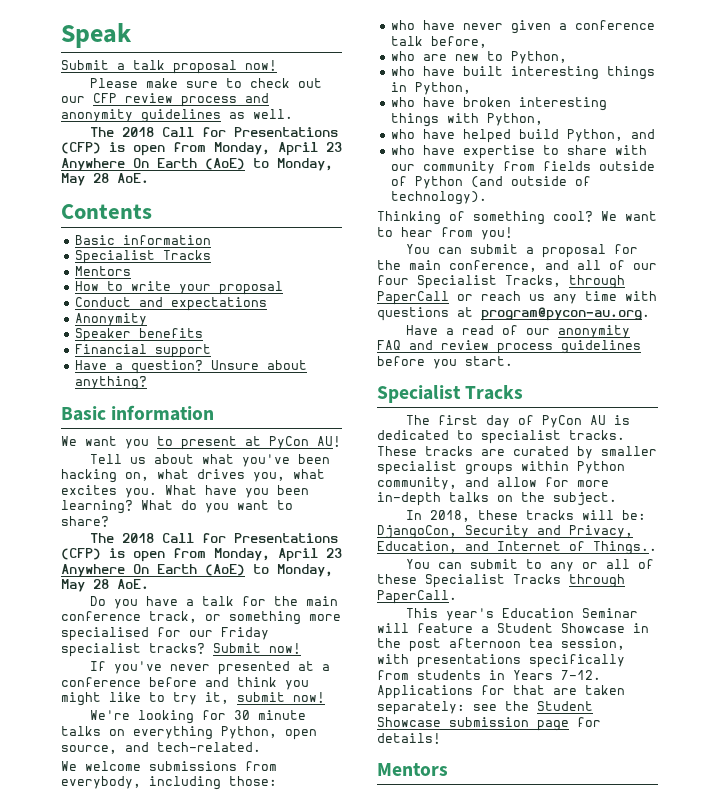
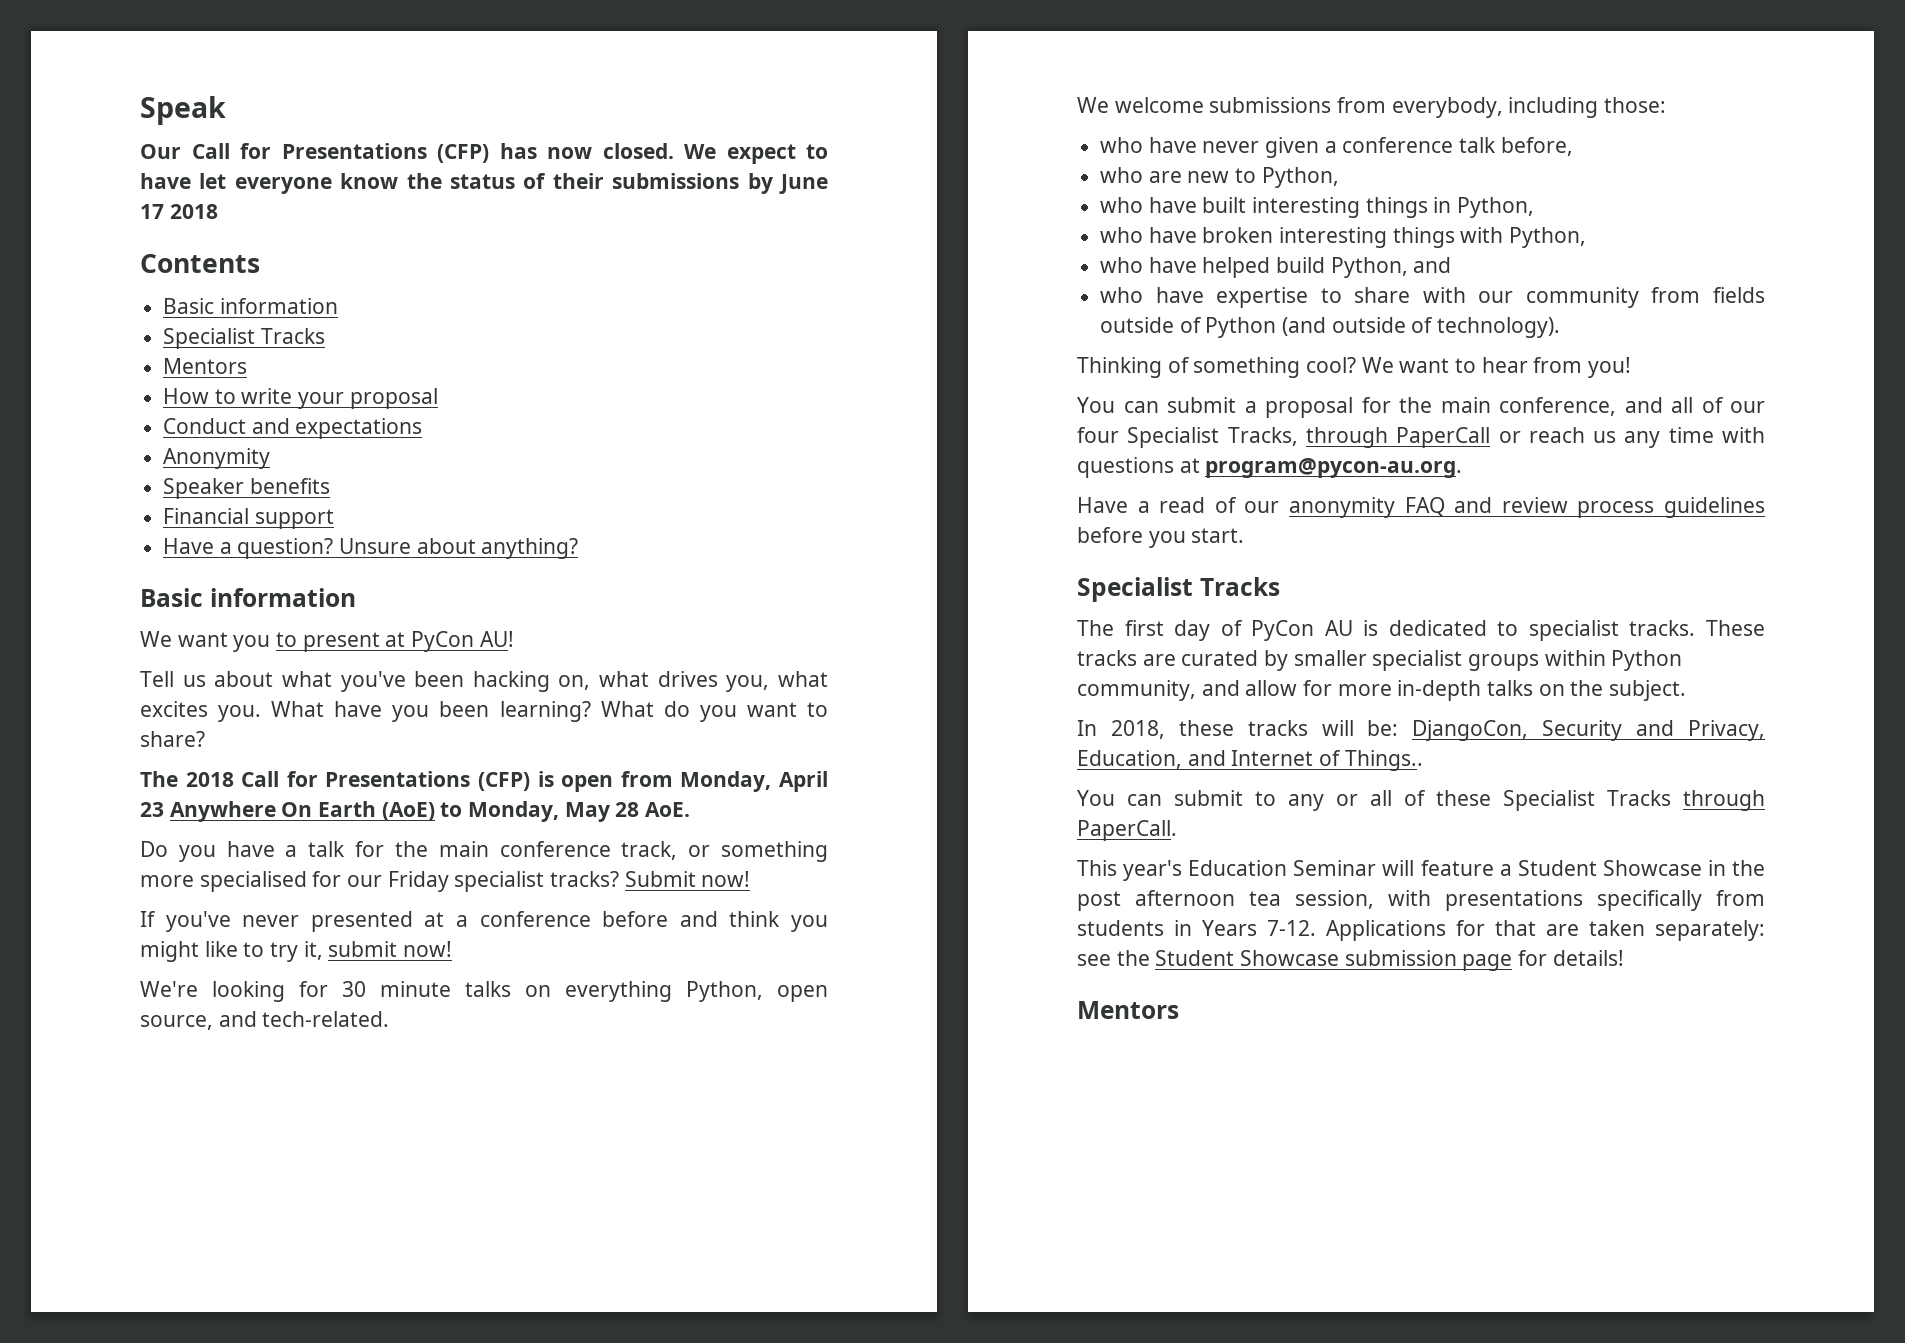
- Submit a talk proposal now!
- Please make sure to check out our CFP review process and anonymity guidelines as well.
- The 2018 Call for Presentations (CFP) is open from Monday, April 23 Anywhere On Earth (AoE) to Monday, May 28 AoE.
+ Our Call for Presentations (CFP) has now closed. We expect to have let everyone know the status of their submissions by June 17 2018

